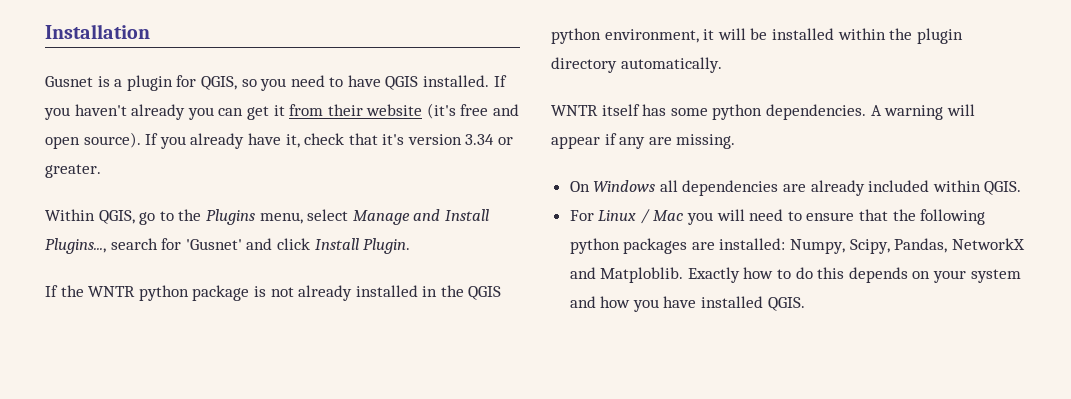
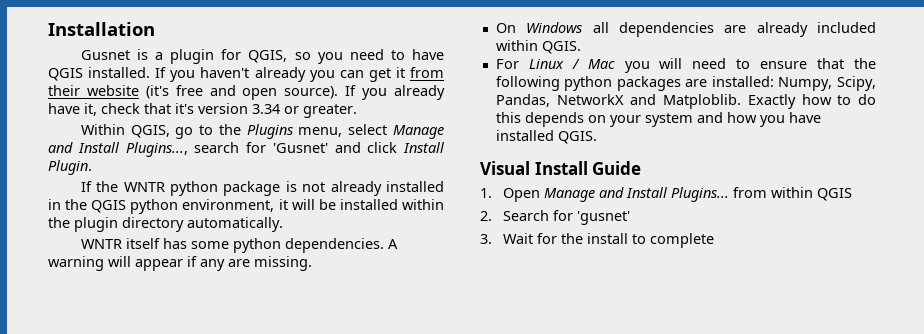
+ Visual Install Guide
+ 1. Open Manage and Install Plugins... from within QGIS
+ 2. Search for 'gusnet'
+ 3. Wait for the install to complete

